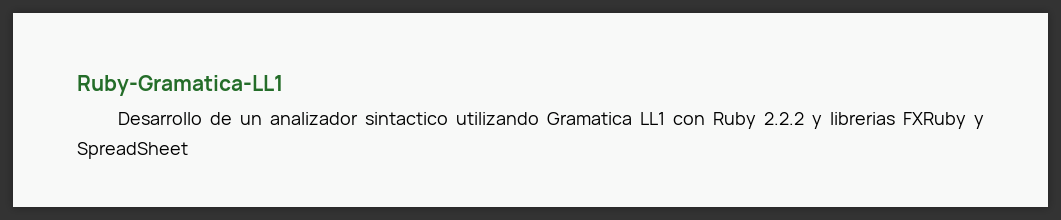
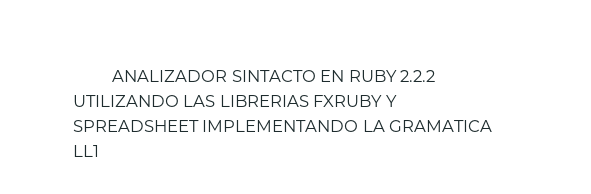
- Ruby-Gramatica-LL1
- Desarrollo de un analizador sintactico utilizando Gramatica LL1 con Ruby 2.2.2 y librerias FXRuby y SpreadSheet
+ ANALIZADOR SINTACTO EN RUBY 2.2.2 UTILIZANDO LAS LIBRERIAS FXRUBY Y SPREADSHEET IMPLEMENTANDO LA GRAMATICA LL1

